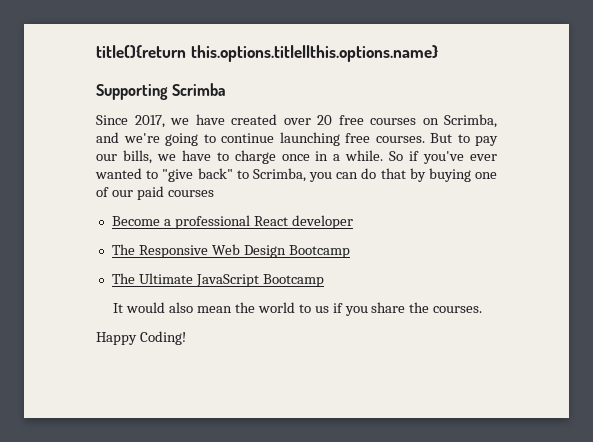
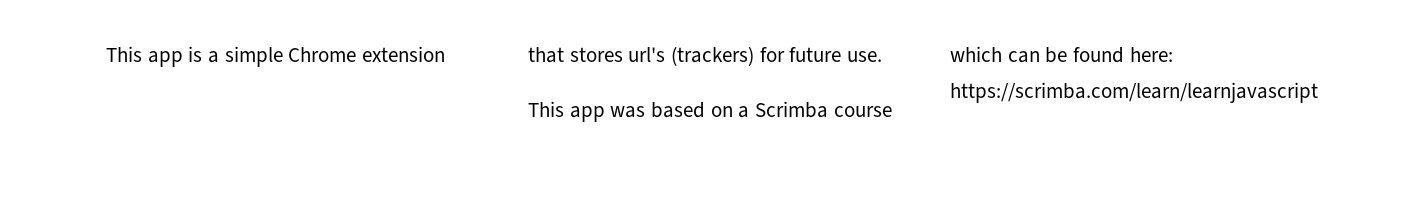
- title(){return this.options.title||this.options.name}
- Supporting Scrimba
- Since 2017, we have created over 20 free courses on Scrimba, and we're going to continue launching free courses. But to pay our bills, we have to charge once in a while. So if you've ever wanted to "give back" to Scrimba, you can do that by buying one of our paid courses
- Become a professional React developer
- The Responsive Web Design Bootcamp
- The Ultimate JavaScript Bootcamp
- It would also mean the world to us if you share the courses.
- Happy Coding!
+ This app is a simple Chrome extension that stores url's (trackers) for future use.
+ This app was based on a Scrimba course which can be found here: https://scrimba.com/learn/learnjavascript

